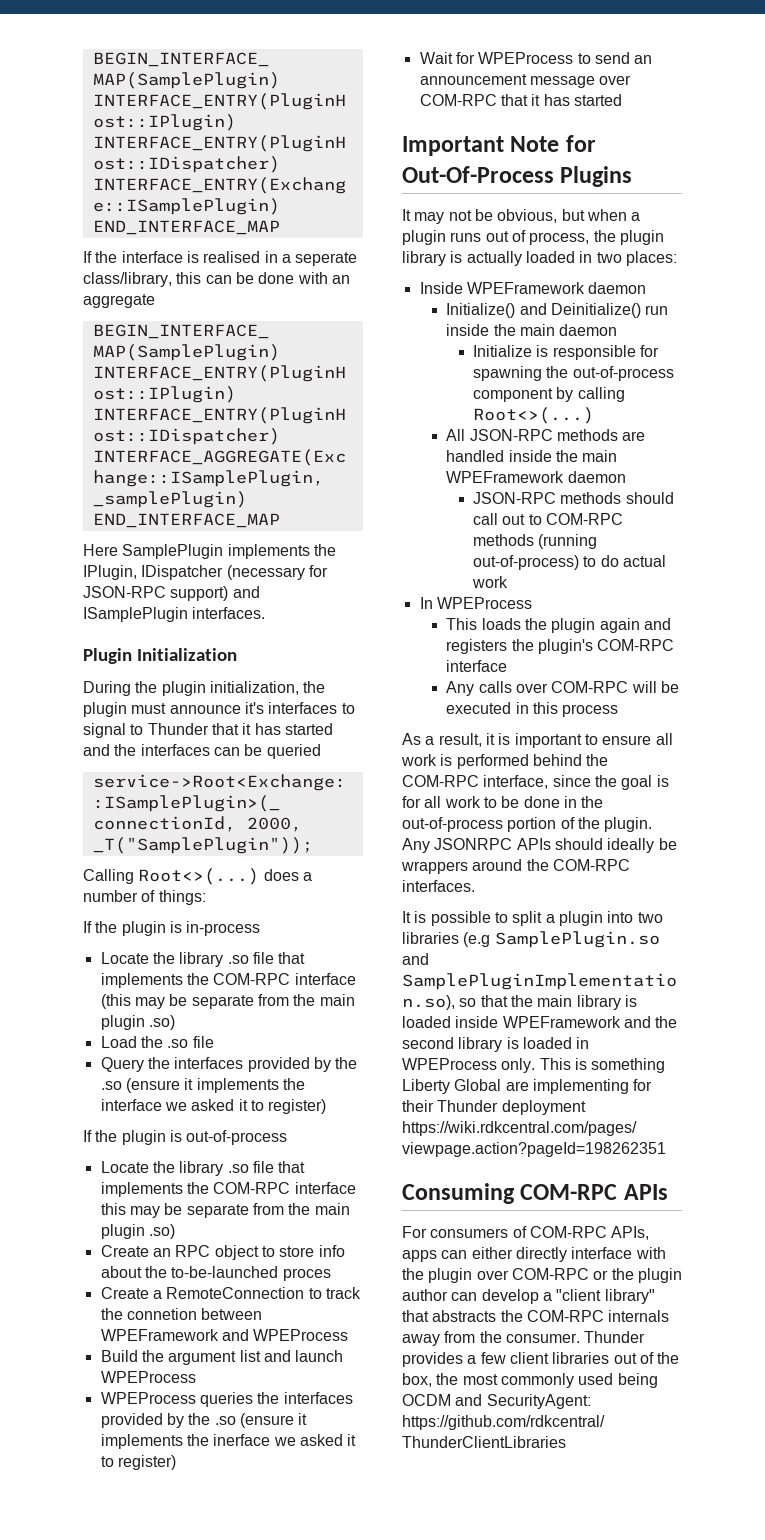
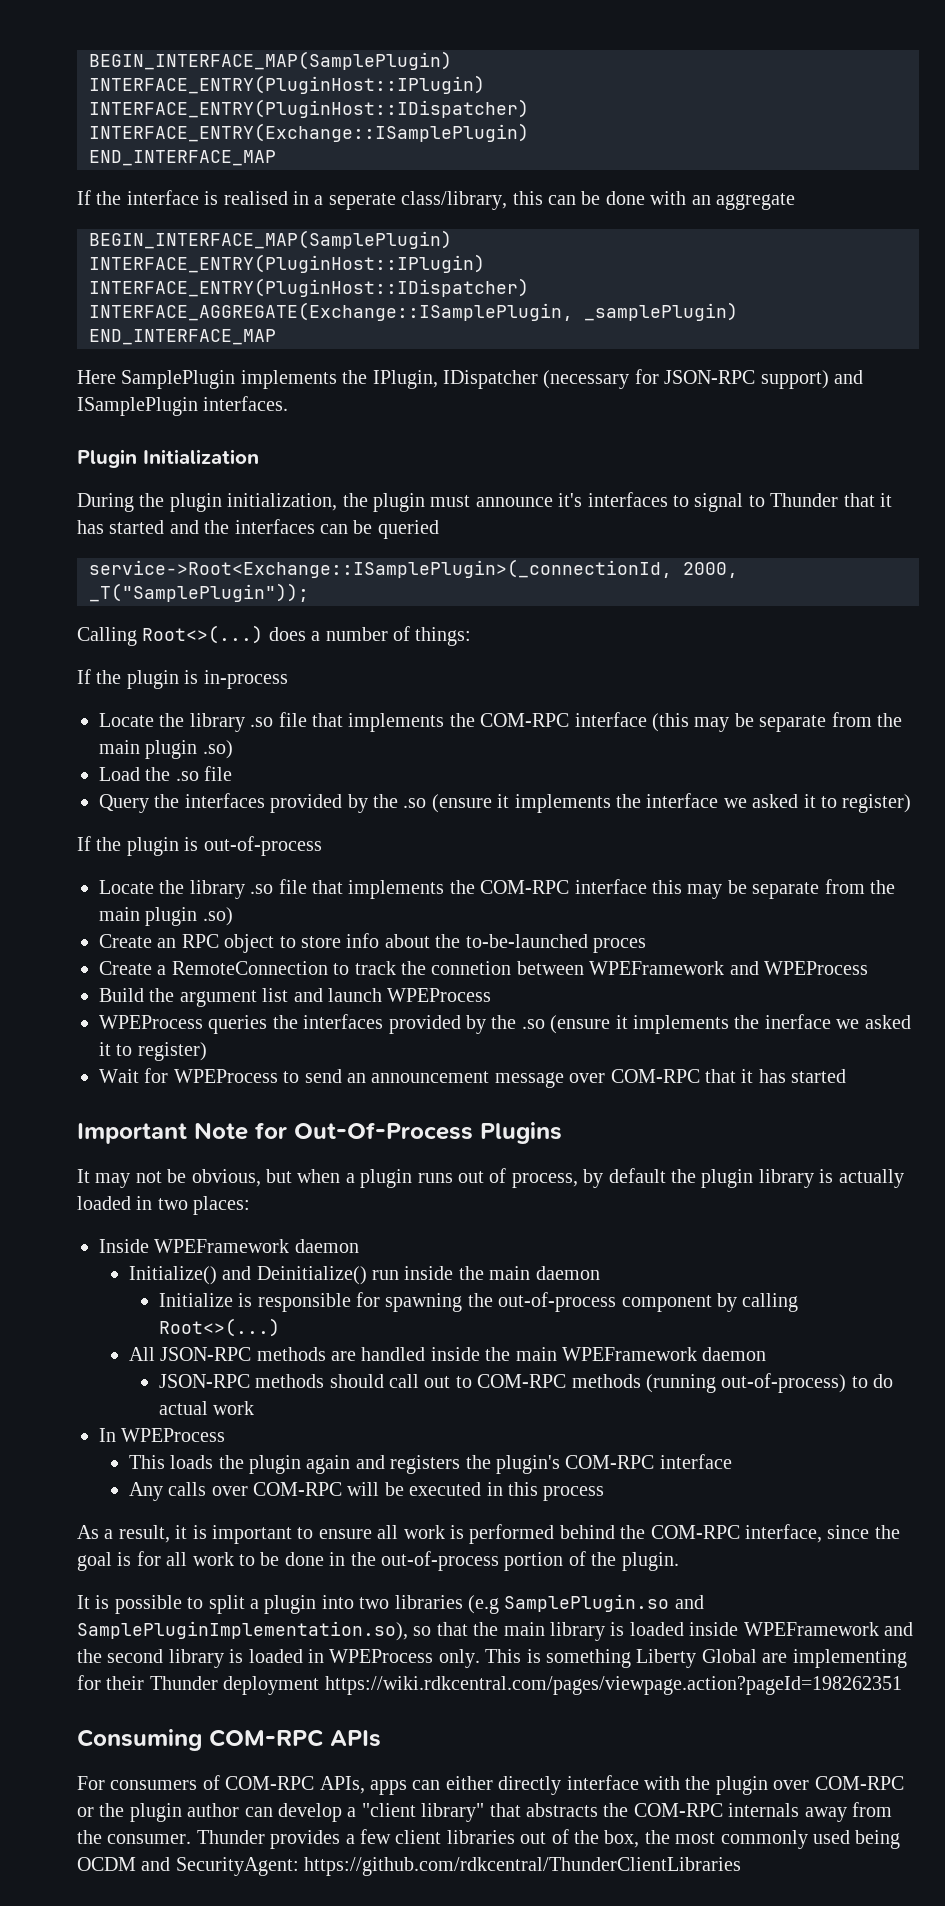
- It may not be obvious, but when a plugin runs out of process, the plugin library is actually loaded in two places:
+ It may not be obvious, but when a plugin runs out of process, by default the plugin library is actually loaded in two places:
- Any JSONRPC APIs should ideally be wrappers around the COM-RPC interfaces.

